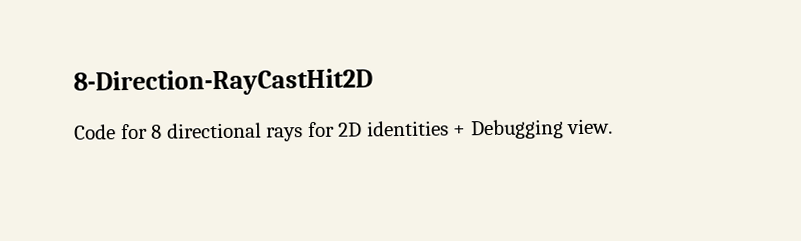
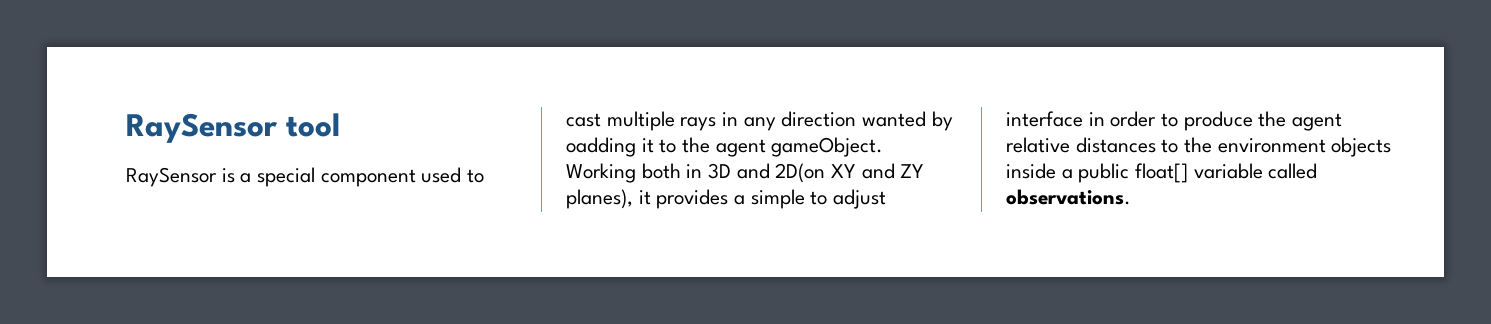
- 8-Direction-RayCastHit2D
- Code for 8 directional rays for 2D identities + Debugging view.
+ RaySensor tool
+ RaySensor is a special component used to cast multiple rays in any direction wanted by oadding it to the agent gameObject. Working both in 3D and 2D(on XY and ZY planes), it provides a simple to adjust interface in order to produce the agent relative distances to the environment objects inside a public float[] variable called observations.

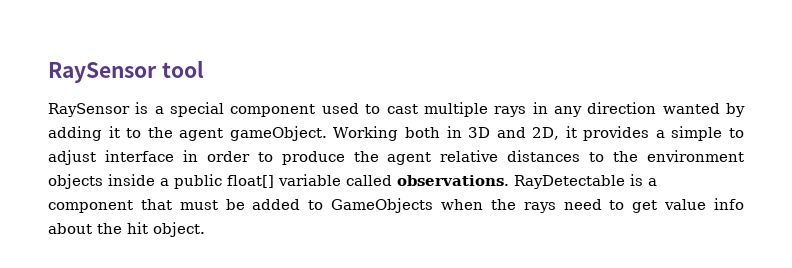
- RaySensor is a special component used to cast multiple rays in any direction wanted by oadding it to the agent gameObject.
+ RaySensor is a special component used to cast multiple rays in any direction wanted by adding it to the agent gameObject.
- Working both in 3D and 2D(on XY and ZY planes), it provides a simple to adjust interface in order to produce the agent relative distances to the environment objects inside a public float[] variable called observations.
+ Working both in 3D and 2D, it provides a simple to adjust interface in order to produce the agent relative distances to the environment objects inside a public float[] variable called observations.
+ RayDetectable is a component that must be added to GameObjects when the rays need to get value info about the hit object.

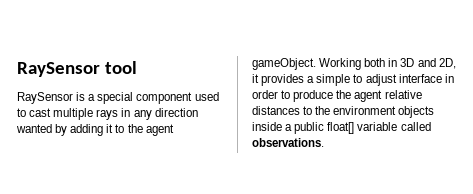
- RayDetectable is a component that must be added to GameObjects when the rays need to get value info about the hit object.

